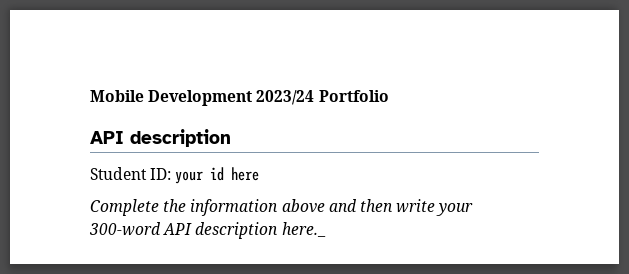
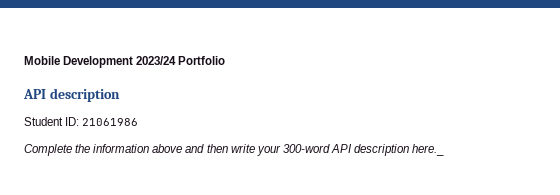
- Student ID: your id here
+ Student ID: 21061986

